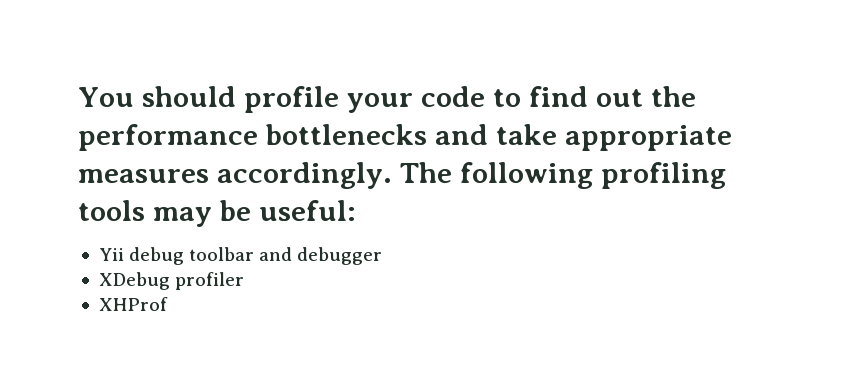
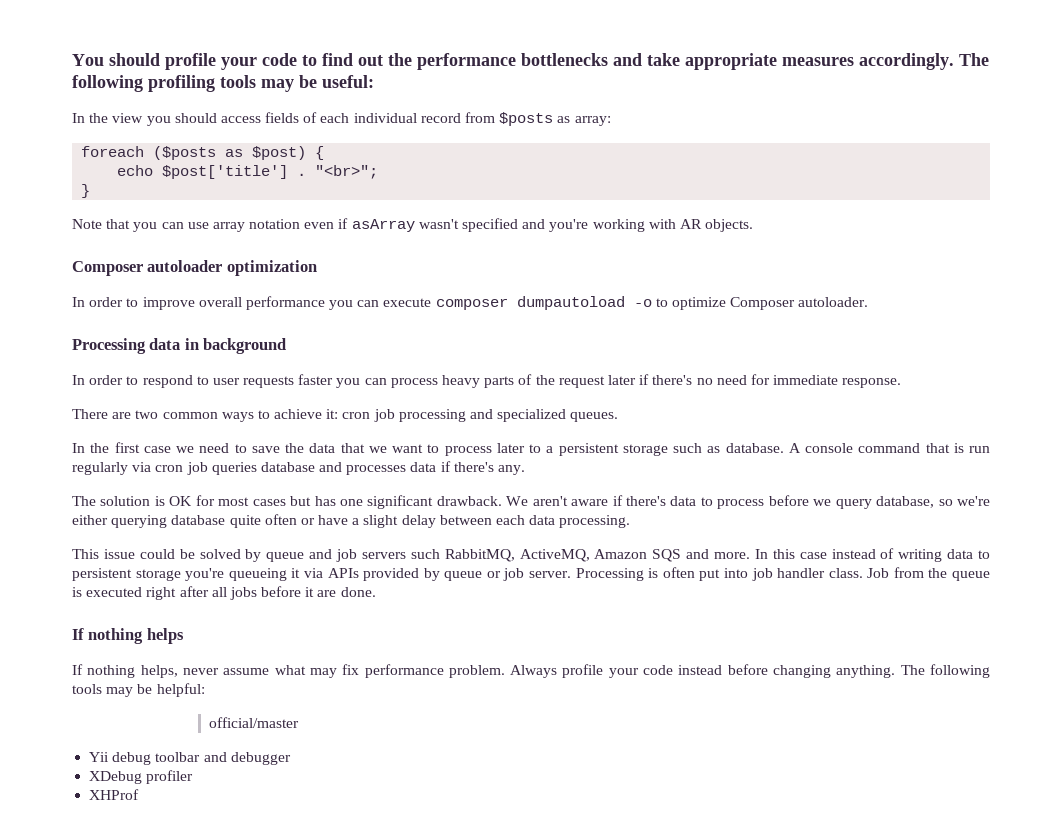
+ In the view you should access fields of each individual record from $posts as array:
+ foreach ($posts as $post) {
+ echo $post['title'] . "<br>";
+ }
+ Note that you can use array notation even if asArray wasn't specified and you're working with AR objects.
+ Composer autoloader optimization
+ In order to improve overall performance you can execute composer dumpautoload -o to optimize Composer autoloader.
+ Processing data in background
+ In order to respond to user requests faster you can process heavy parts of the request later if there's no need for immediate response.
+ There are two common ways to achieve it: cron job processing and specialized queues.
+ In the first case we need to save the data that we want to process later to a persistent storage such as database. A console command that is run regularly via cron job queries database and processes data if there's any.
+ The solution is OK for most cases but has one significant drawback. We aren't aware if there's data to process before we query database, so we're either querying database quite often or have a slight delay between each data processing.
+ This issue could be solved by queue and job servers such RabbitMQ, ActiveMQ, Amazon SQS and more. In this case instead of writing data to persistent storage you're queueing it via APIs provided by queue or job server. Processing is often put into job handler class. Job from the queue is executed right after all jobs before it are done.
+ If nothing helps
+ If nothing helps, never assume what may fix performance problem. Always profile your code instead before changing anything. The following tools may be helpful:
+ official/master

